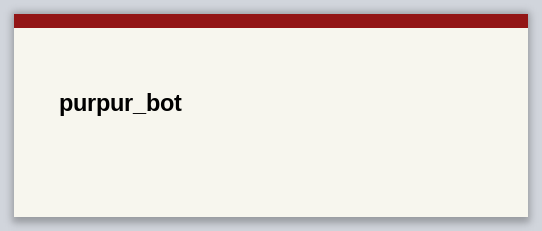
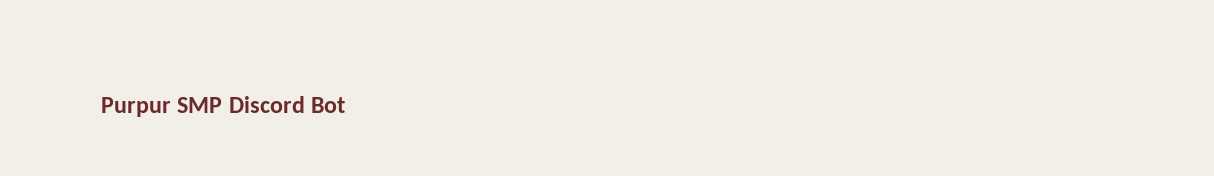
- purpur_bot
+ Purpur SMP Discord Bot

